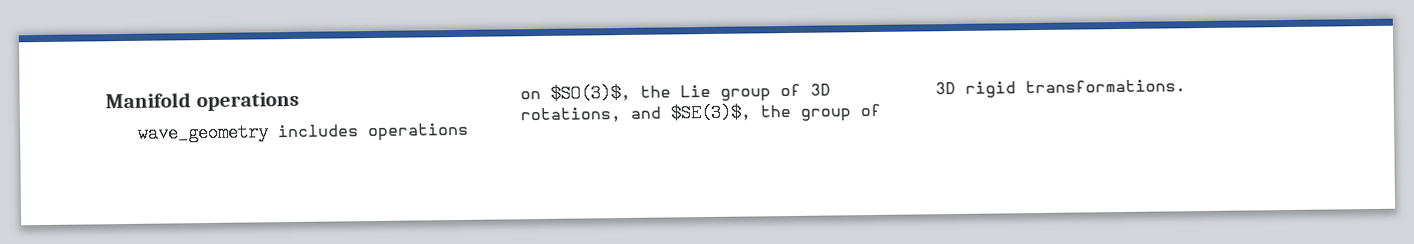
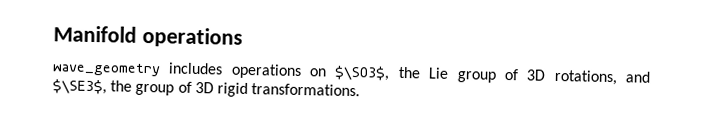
- wave_geometry includes operations on $SO(3)$, the Lie group of 3D rotations, and $SE(3)$, the group of 3D rigid transformations.
+ wave_geometry includes operations on $\SO3$, the Lie group of 3D rotations, and $\SE3$, the group of 3D rigid transformations.

